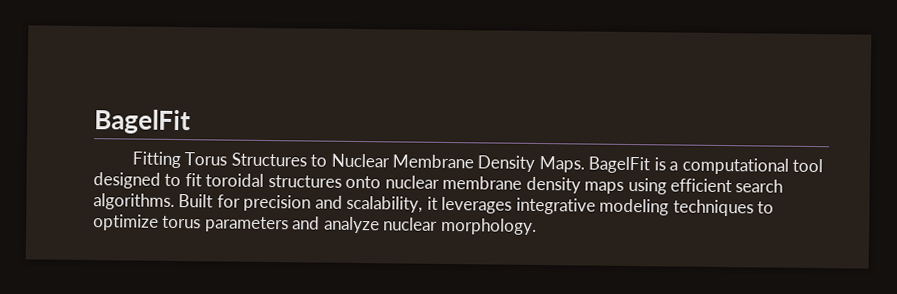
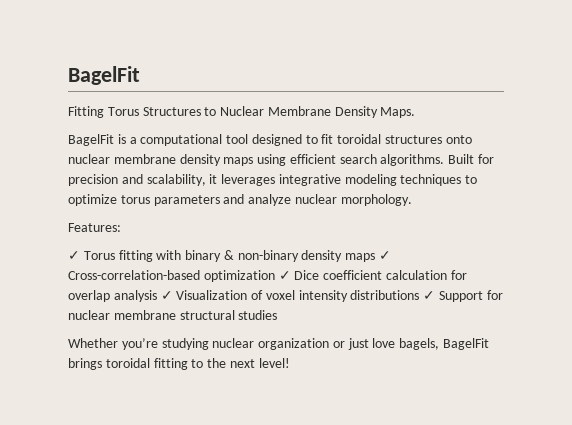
- Fitting Torus Structures to Nuclear Membrane Density Maps. BagelFit is a computational tool designed to fit toroidal structures onto nuclear membrane density maps using efficient search algorithms.
+ Fitting Torus Structures to Nuclear Membrane Density Maps.
+ BagelFit is a computational tool designed to fit toroidal structures onto nuclear membrane density maps using efficient search algorithms.
+ Features:
+ ✓ Torus fitting with binary & non-binary density maps ✓ Cross-correlation-based optimization ✓ Dice coefficient calculation for overlap analysis ✓ Visualization of voxel intensity distributions ✓ Support for nuclear membrane structural studies
+ Whether you’re studying nuclear organization or just love bagels, BagelFit brings toroidal fitting to the next level!

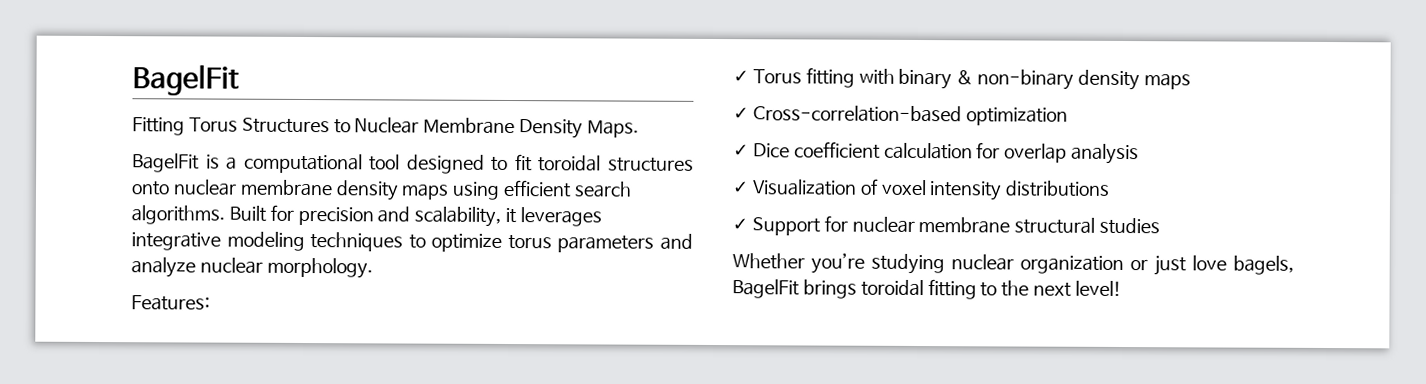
- ✓ Torus fitting with binary & non-binary density maps ✓ Cross-correlation-based optimization ✓ Dice coefficient calculation for overlap analysis ✓ Visualization of voxel intensity distributions ✓ Support for nuclear membrane structural studies
+ ✓ Torus fitting with binary & non-binary density maps
+ ✓ Cross-correlation-based optimization
+ ✓ Dice coefficient calculation for overlap analysis
+ ✓ Visualization of voxel intensity distributions
+ ✓ Support for nuclear membrane structural studies

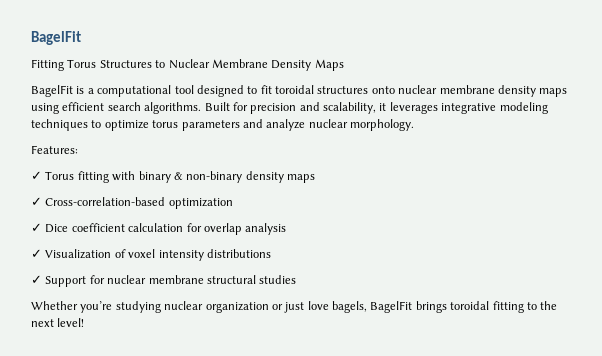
- Fitting Torus Structures to Nuclear Membrane Density Maps.
+ Fitting Torus Structures to Nuclear Membrane Density Maps

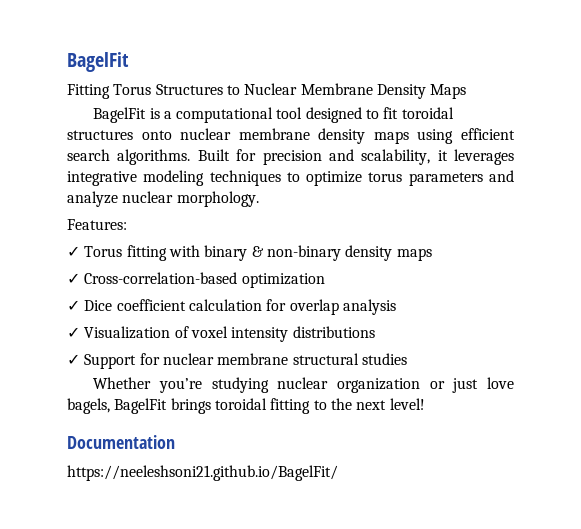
+ Documentation
+ https://neeleshsoni21.github.io/BagelFit/

